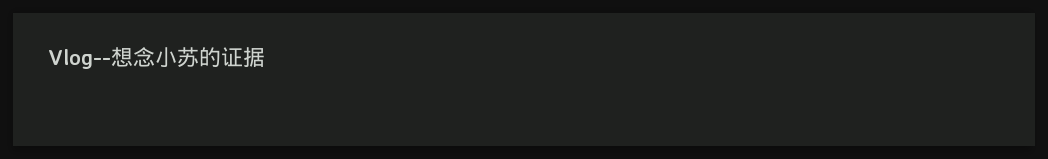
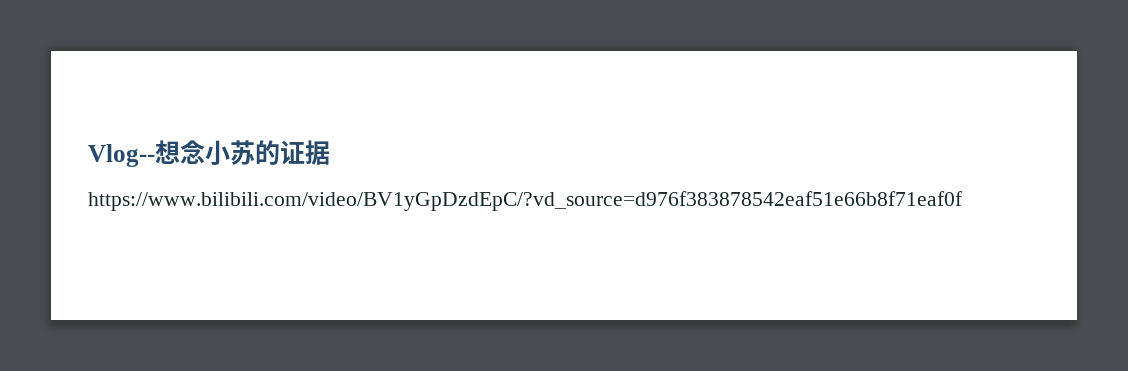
+ https://www.bilibili.com/video/BV1yGpDzdEpC/?vd_source=d976f383878542eaf51e66b8f71eaf0f

